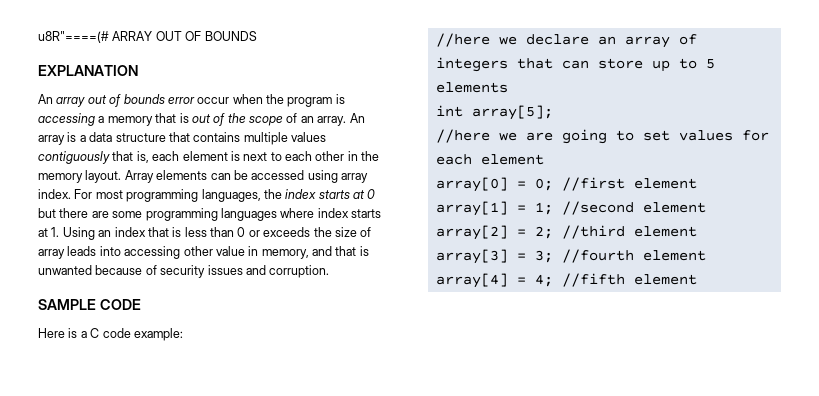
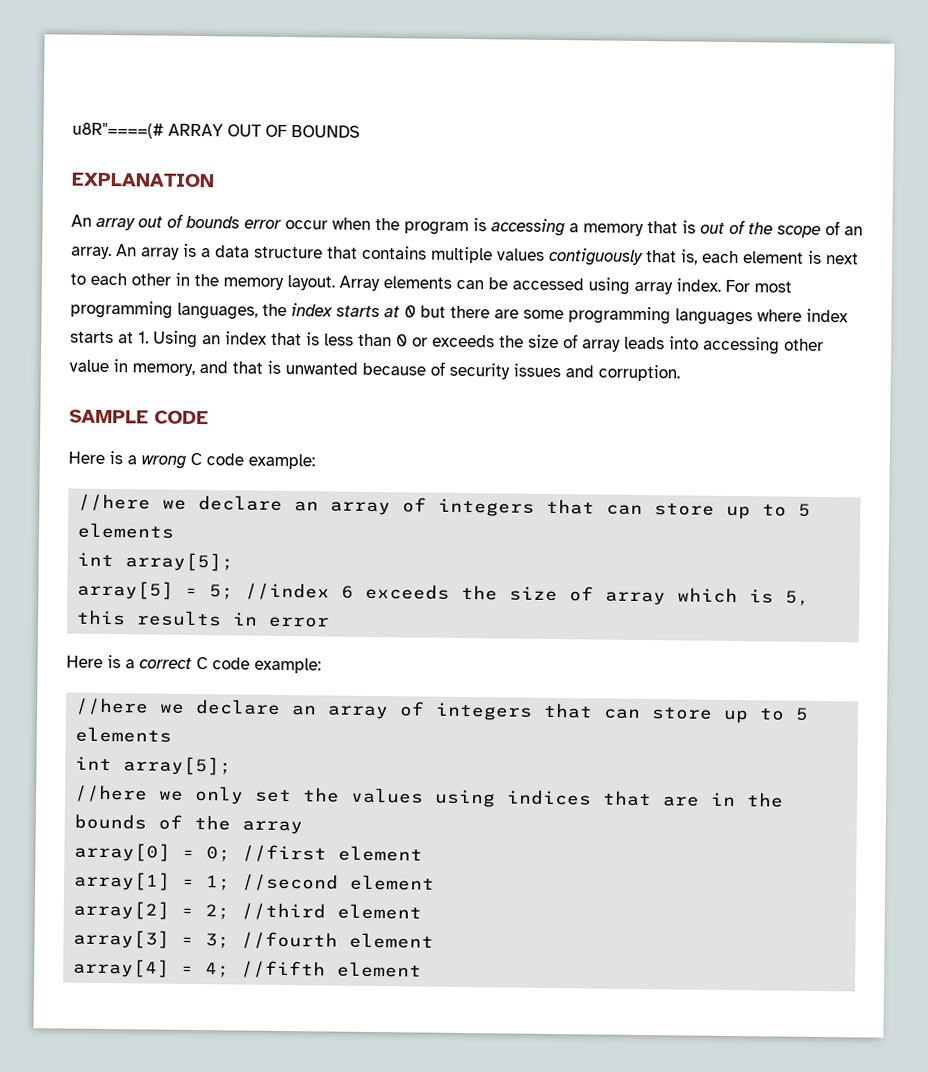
- Here is a C code example:
+ Here is a wrong C code example:
+ //here we declare an array of integers that can store up to 5 elements
+ int array[5];
+ array[5] = 5; //index 6 exceeds the size of array which is 5, this results in error
+ Here is a correct C code example:
- //here we are going to set values for each element
+ //here we only set the values using indices that are in the bounds of the array

